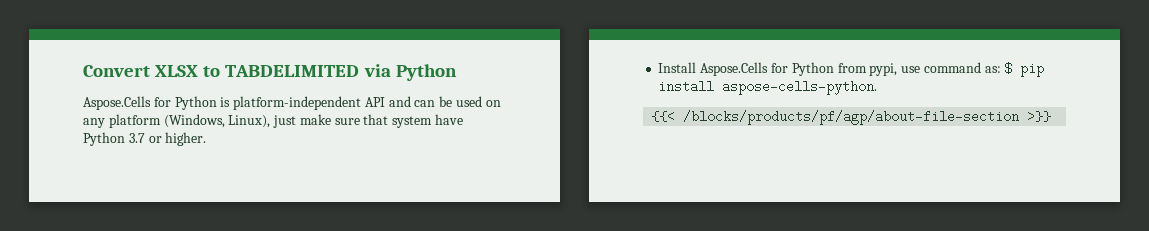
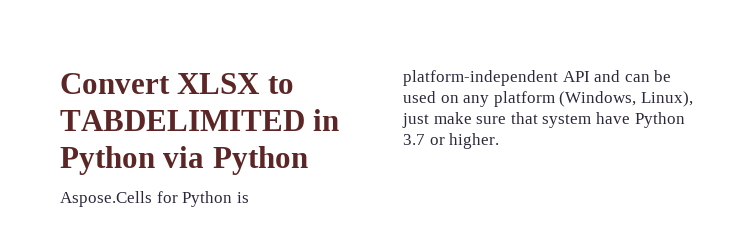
- Convert XLSX to TABDELIMITED via Python
+ Convert XLSX to TABDELIMITED in Python via Python
- Install Aspose.Cells for Python from pypi, use command as: $ pip install aspose-cells-python.
- {{< /blocks/products/pf/agp/about-file-section >}}

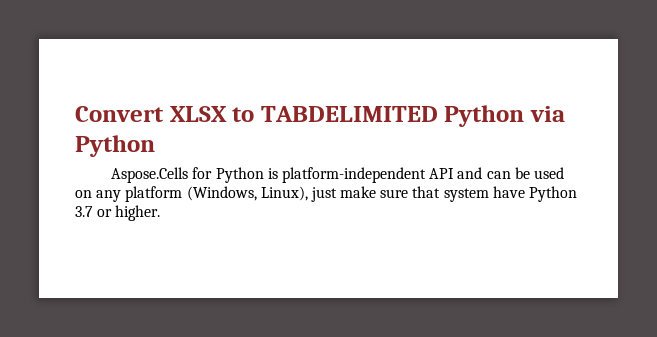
- Convert XLSX to TABDELIMITED in Python via Python
+ Convert XLSX to TABDELIMITED Python via Python

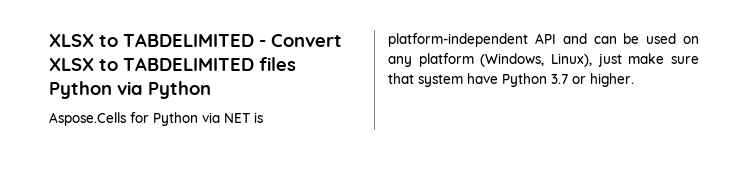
- Convert XLSX to TABDELIMITED Python via Python
+ XLSX to TABDELIMITED - Convert XLSX to TABDELIMITED files Python via Python
- Aspose.Cells for Python is platform-independent API and can be used on any platform (Windows, Linux), just make sure that system have Python 3.7 or higher.
+ Aspose.Cells for Python via NET is platform-independent API and can be used on any platform (Windows, Linux), just make sure that system have Python 3.7 or higher.

